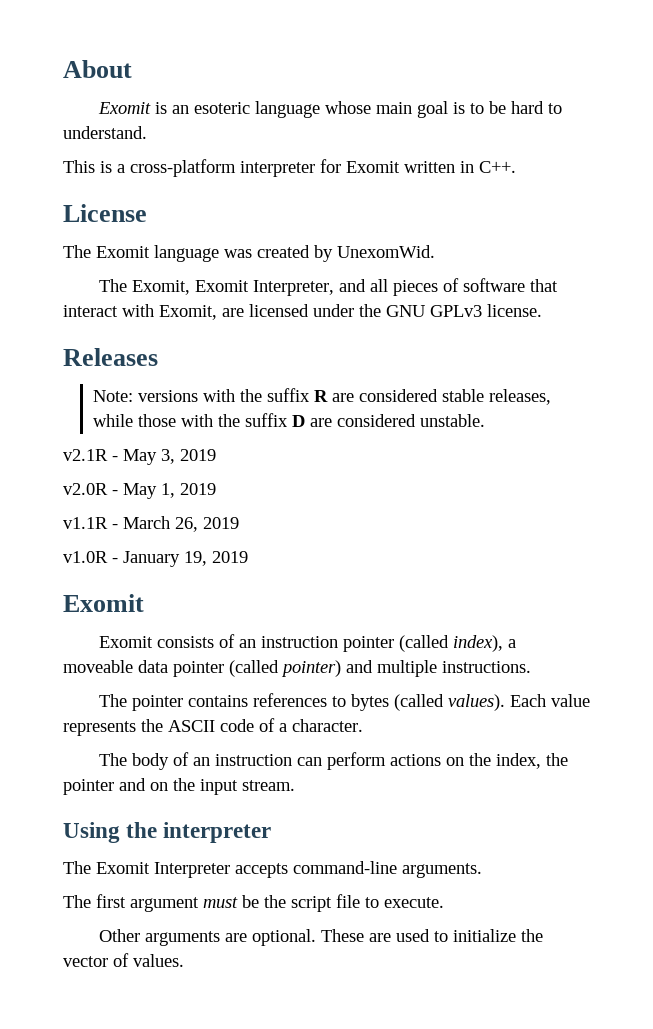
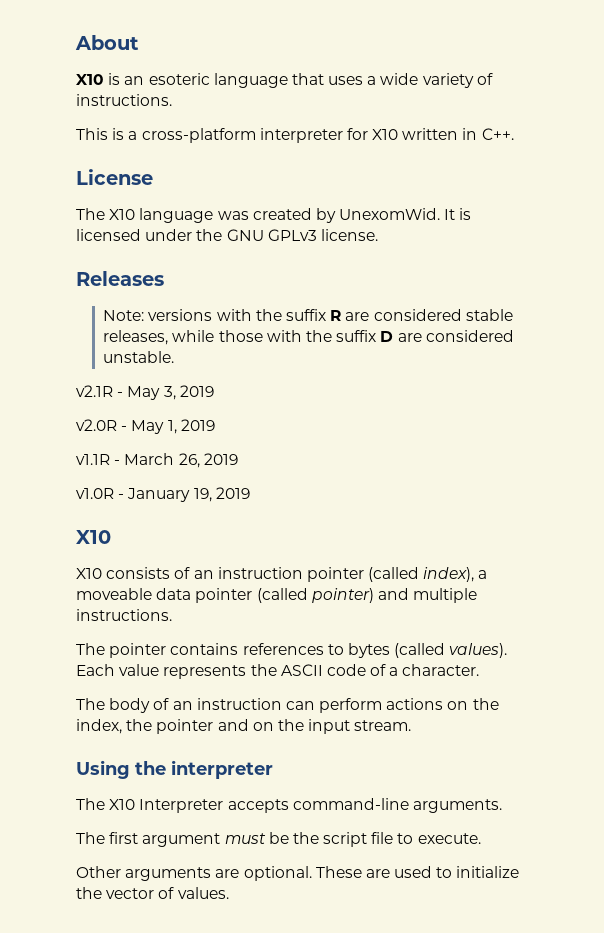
- Exomit is an esoteric language whose main goal is to be hard to understand.
+ X10 is an esoteric language that uses a wide variety of instructions.
- This is a cross-platform interpreter for Exomit written in C++.
+ This is a cross-platform interpreter for X10 written in C++.
- The Exomit language was created by UnexomWid.
- The Exomit, Exomit Interpreter, and all pieces of software that interact with Exomit, are licensed under the GNU GPLv3 license.
+ The X10 language was created by UnexomWid. It is licensed under the GNU GPLv3 license.
  v1.0R - January 19, 2019
- Exomit
- Exomit consists of an instruction pointer (called index), a moveable data pointer (called pointer) and multiple instructions.
+ X10
+ X10 consists of an instruction pointer (called index), a moveable data pointer (called pointer) and multiple instructions.
- The Exomit Interpreter accepts command-line arguments.
+ The X10 Interpreter accepts command-line arguments.

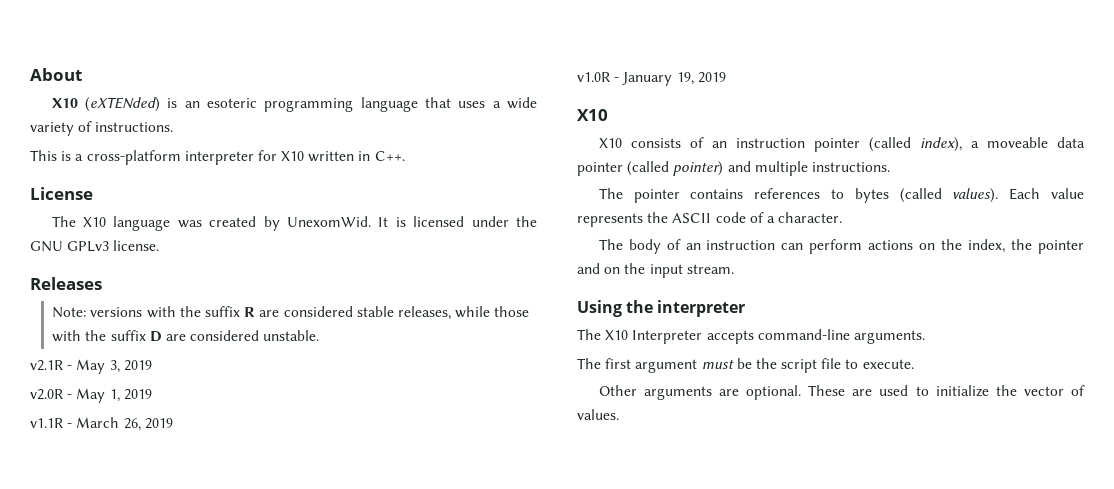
- X10 is an esoteric language that uses a wide variety of instructions.
+ X10 (eXTENded) is an esoteric programming language that uses a wide variety of instructions.

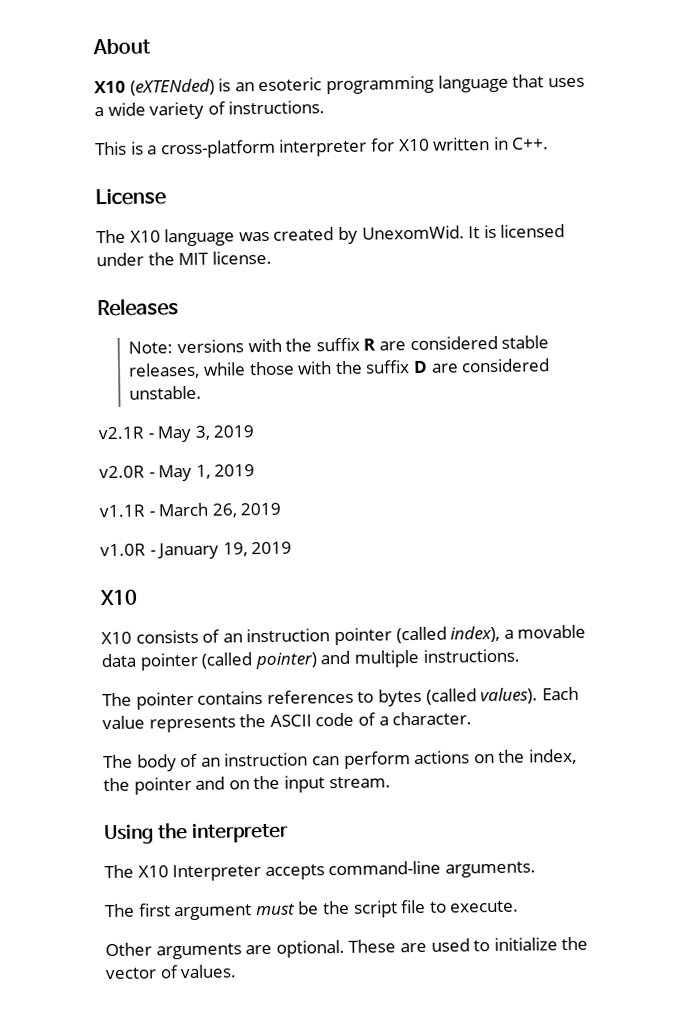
- It is licensed under the GNU GPLv3 license.
+ It is licensed under the MIT license.
- X10 consists of an instruction pointer (called index), a moveable data pointer (called pointer) and multiple instructions.
+ X10 consists of an instruction pointer (called index), a movable data pointer (called pointer) and multiple instructions.

